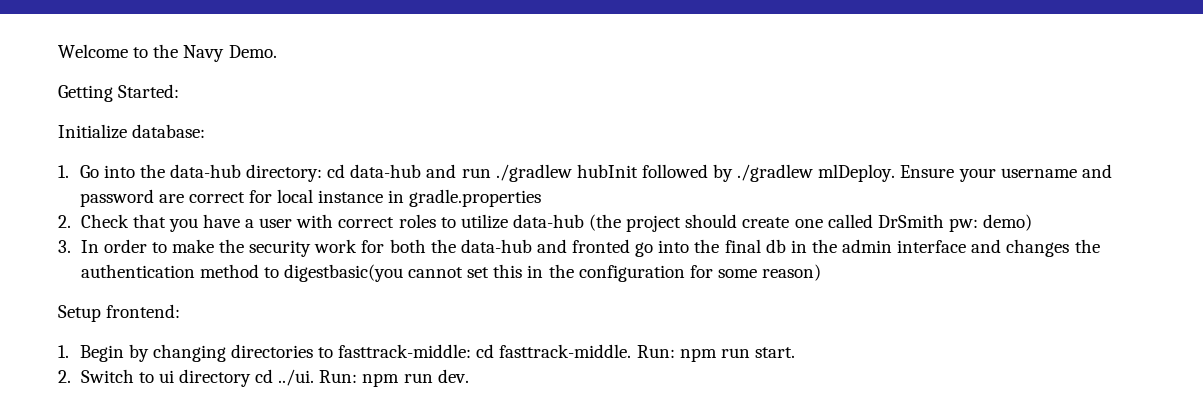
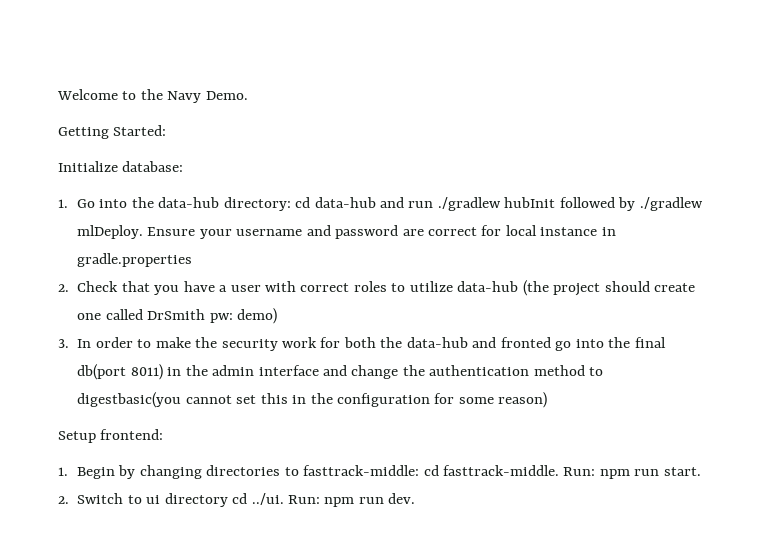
- 3. In order to make the security work for both the data-hub and fronted go into the final db in the admin interface and changes the authentication method to digestbasic(you cannot set this in the configuration for some reason)
+ 3. In order to make the security work for both the data-hub and fronted go into the final db(port 8011) in the admin interface and change the authentication method to digestbasic(you cannot set this in the configuration for some reason)

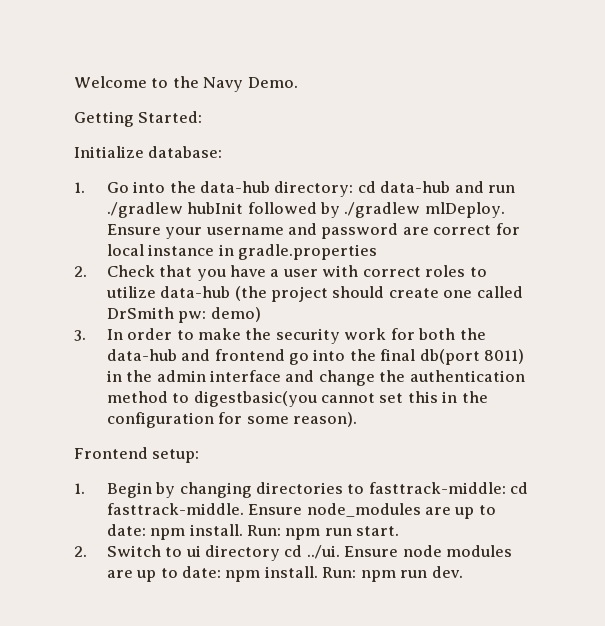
- 3. In order to make the security work for both the data-hub and fronted go into the final db(port 8011) in the admin interface and change the authentication method to digestbasic(you cannot set this in the configuration for some reason)
- Setup frontend:
+ 3. In order to make the security work for both the data-hub and frontend go into the final db(port 8011) in the admin interface and change the authentication method to digestbasic(you cannot set this in the configuration for some reason).
+ Frontend setup:
+ Ensure node_modules are up to date: npm install.
- 2. Switch to ui directory cd ../ui. Run: npm run dev.
+ 2. Switch to ui directory cd ../ui. Ensure node modules are up to date: npm install. Run: npm run dev.

